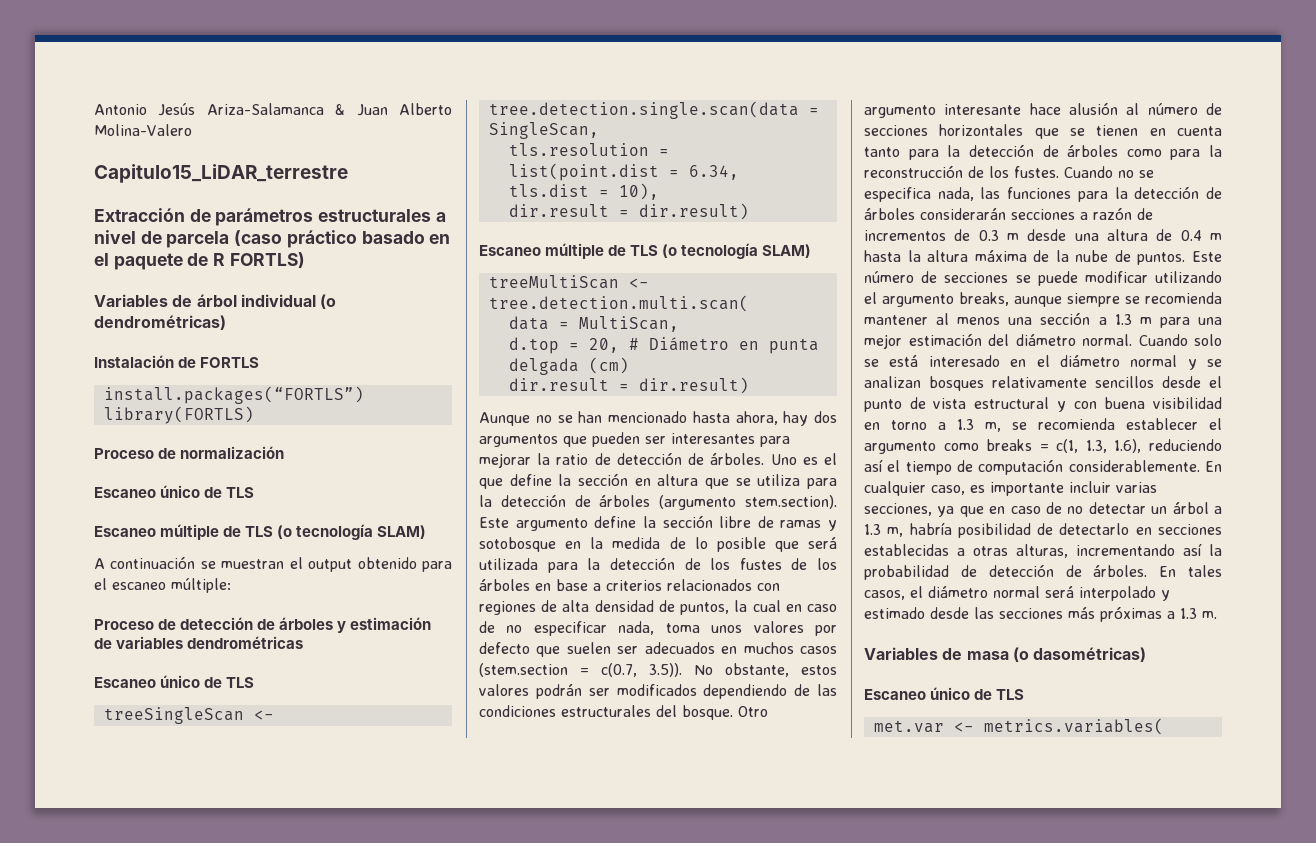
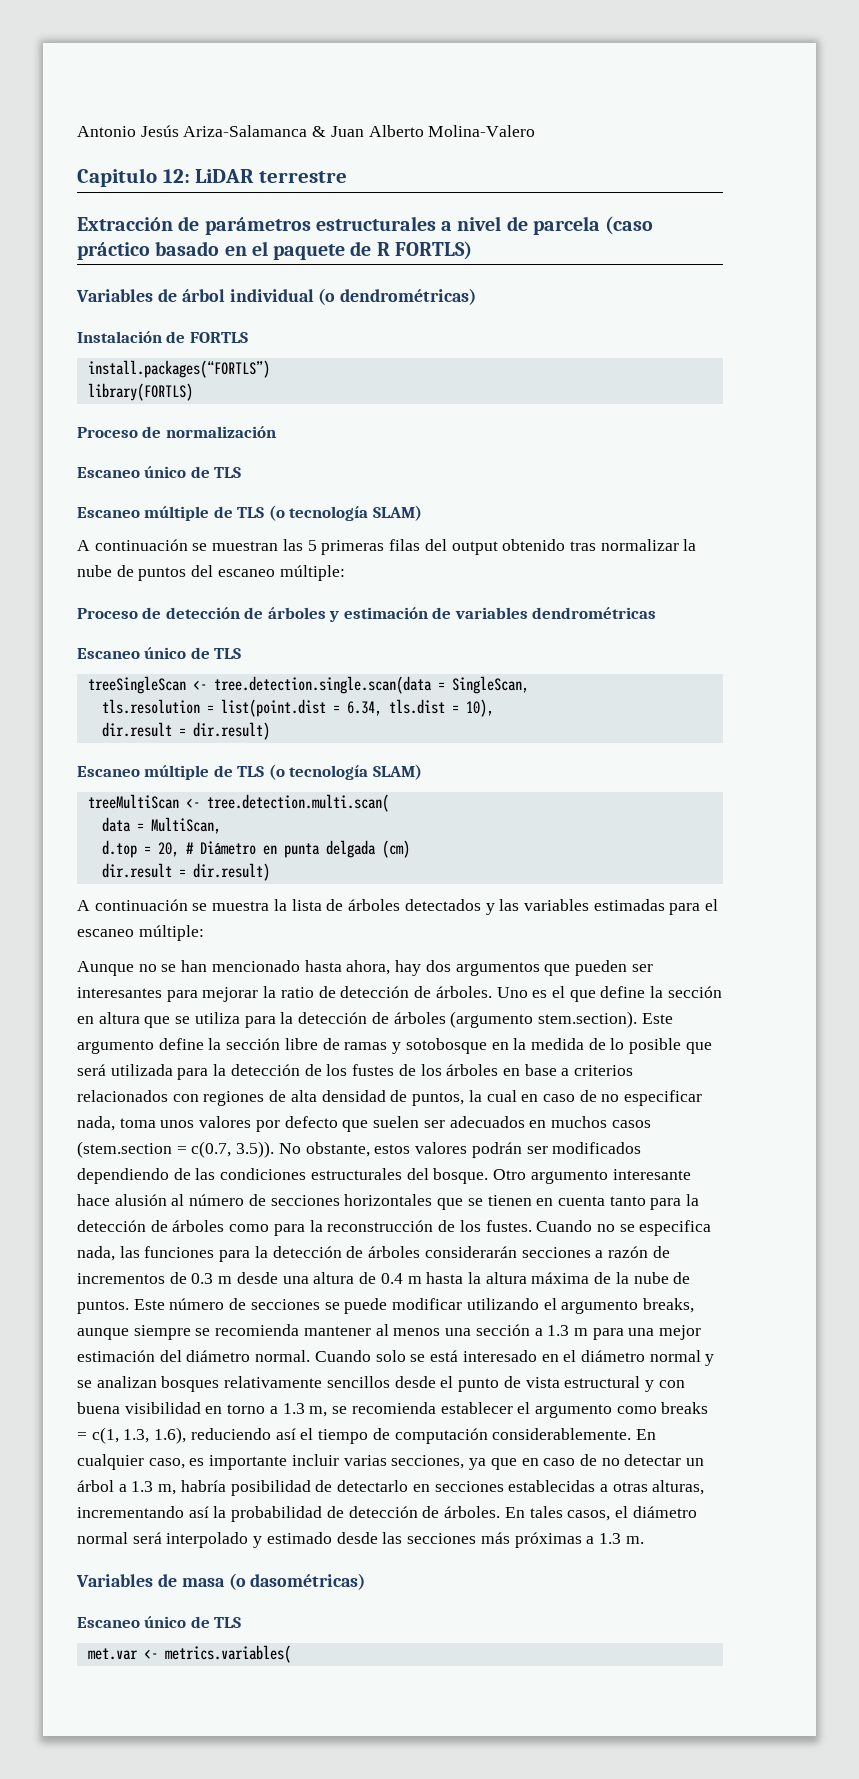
- Capitulo15_LiDAR_terrestre
+ Capitulo 12: LiDAR terrestre
- A continuación se muestran el output obtenido para el escaneo múltiple:
+ A continuación se muestran las 5 primeras filas del output obtenido tras normalizar la nube de puntos del escaneo múltiple:
+ A continuación se muestra la lista de árboles detectados y las variables estimadas para el escaneo múltiple:

